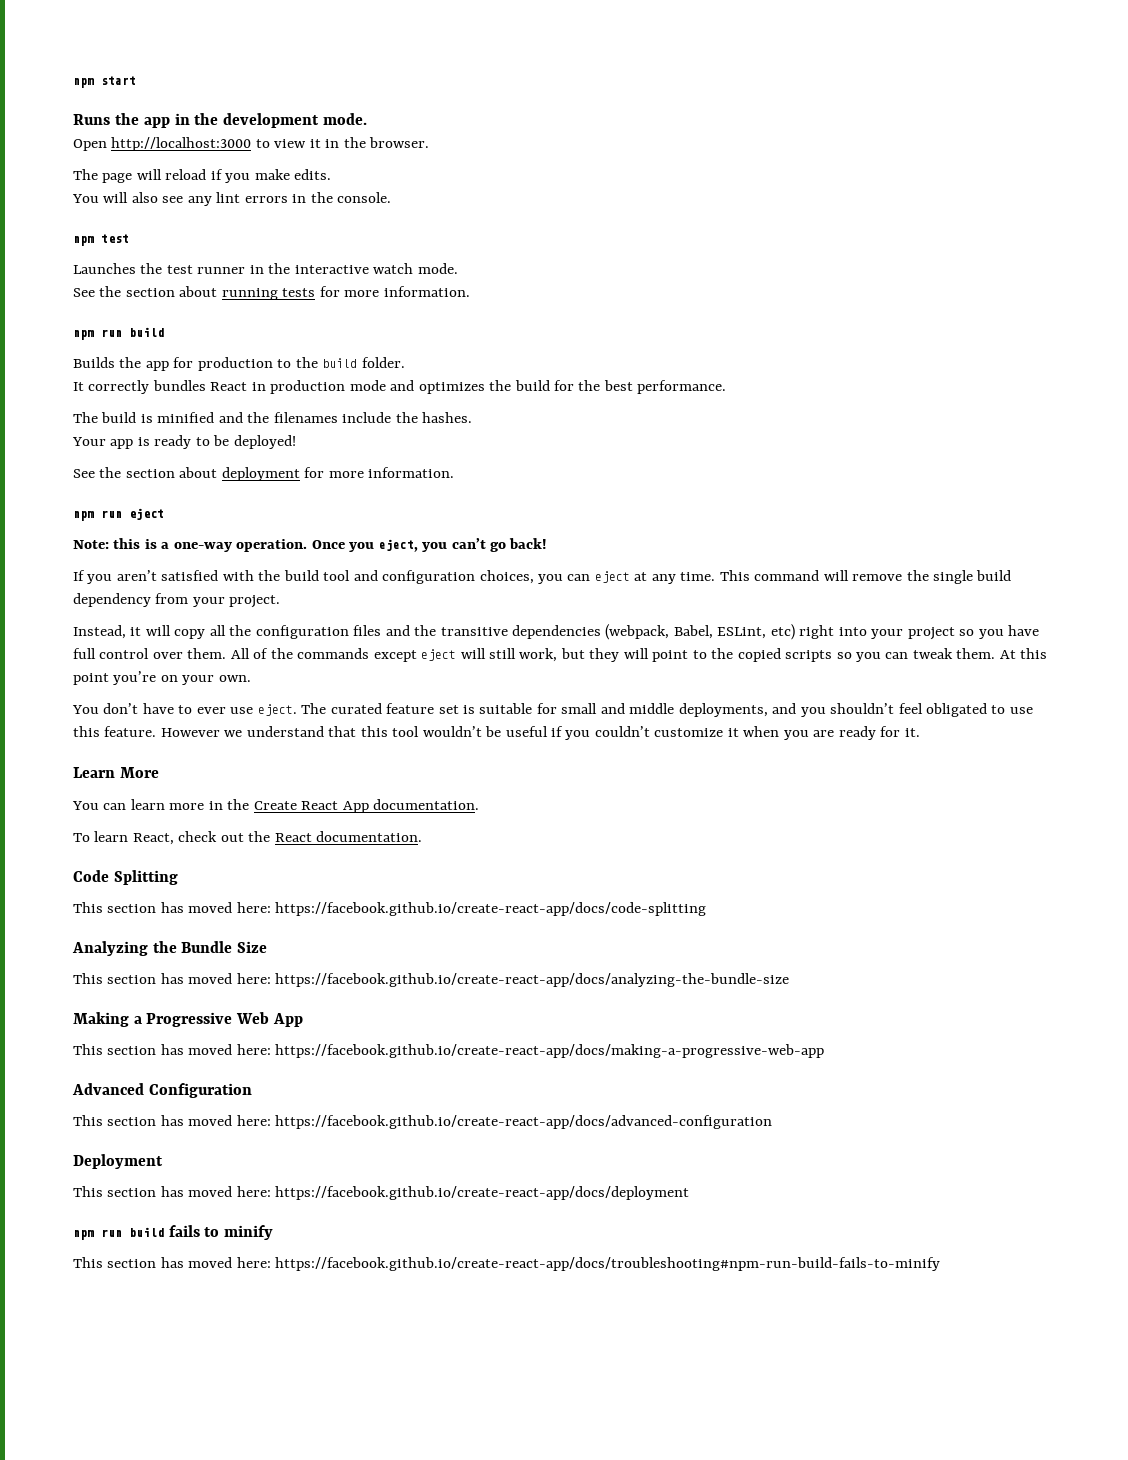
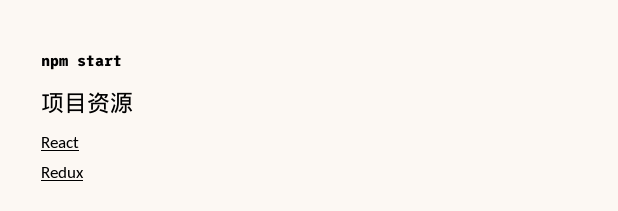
- Runs the app in the development mode.
- Open http://localhost:3000 to view it in the browser.
- The page will reload if you make edits.
- You will also see any lint errors in the console.
- npm test
- Launches the test runner in the interactive watch mode.
- See the section about running tests for more information.
- npm run build
- Builds the app for production to the build folder.
- It correctly bundles React in production mode and optimizes the build for the best performance.
- The build is minified and the filenames include the hashes.
- Your app is ready to be deployed!
- See the section about deployment for more information.
- npm run eject
- Note: this is a one-way operation. Once you eject, you can’t go back!
- If you aren’t satisfied with the build tool and configuration choices, you can eject at any time. This command will remove the single build dependency from your project.
- Instead, it will copy all the configuration files and the transitive dependencies (webpack, Babel, ESLint, etc) right into your project so you have full control over them. All of the commands except eject will still work, but they will point to the copied scripts so you can tweak them. At this point you’re on your own.
- You don’t have to ever use eject. The curated feature set is suitable for small and middle deployments, and you shouldn’t feel obligated to use this feature. However we understand that this tool wouldn’t be useful if you couldn’t customize it when you are ready for it.
- Learn More
- You can learn more in the Create React App documentation.
- To learn React, check out the React documentation.
- Code Splitting
- This section has moved here: https://facebook.github.io/create-react-app/docs/code-splitting
- Analyzing the Bundle Size
- This section has moved here: https://facebook.github.io/create-react-app/docs/analyzing-the-bundle-size
- Making a Progressive Web App
- This section has moved here: https://facebook.github.io/create-react-app/docs/making-a-progressive-web-app
- Advanced Configuration
- This section has moved here: https://facebook.github.io/create-react-app/docs/advanced-configuration
- Deployment
- This section has moved here: https://facebook.github.io/create-react-app/docs/deployment
- npm run build fails to minify
- This section has moved here: https://facebook.github.io/create-react-app/docs/troubleshooting#npm-run-build-fails-to-minify
+ 项目资源
+ React
+ Redux

